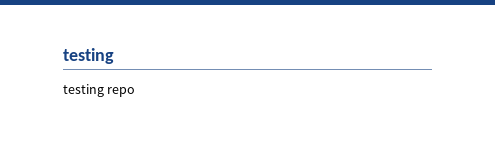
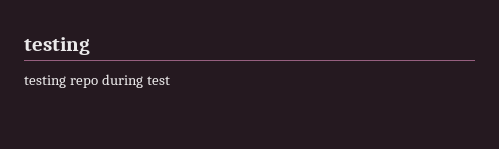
- testing repo
+ testing repo during test

